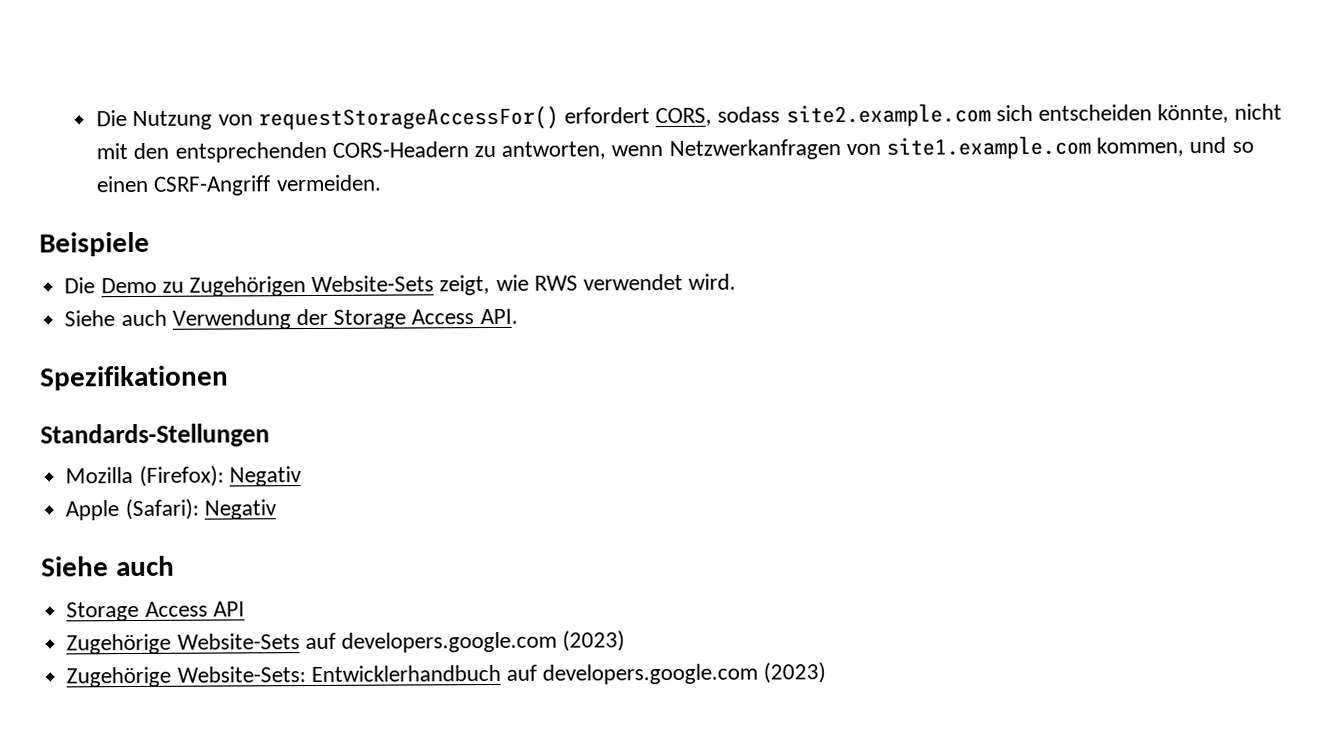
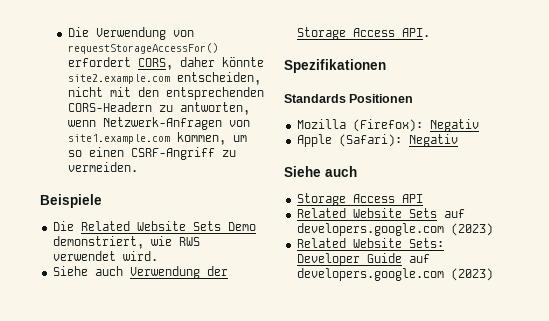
- Die Nutzung von requestStorageAccessFor() erfordert CORS, sodass site2.example.com sich entscheiden könnte, nicht mit den entsprechenden CORS-Headern zu antworten, wenn Netzwerkanfragen von site1.example.com kommen, und so einen CSRF-Angriff vermeiden.
+ Die Verwendung von requestStorageAccessFor() erfordert CORS, daher könnte site2.example.com entscheiden, nicht mit den entsprechenden CORS-Headern zu antworten, wenn Netzwerk-Anfragen von site1.example.com kommen, um so einen CSRF-Angriff zu vermeiden.
- Die Demo zu Zugehörigen Website-Sets zeigt, wie RWS verwendet wird.
+ Die Related Website Sets Demo demonstriert, wie RWS verwendet wird.
- Standards-Stellungen
+ Standards Positionen
- Zugehörige Website-Sets auf developers.google.com (2023)
+ Related Website Sets auf developers.google.com (2023)
- Zugehörige Website-Sets: Entwicklerhandbuch auf developers.google.com (2023)
+ Related Website Sets: Developer Guide auf developers.google.com (2023)

